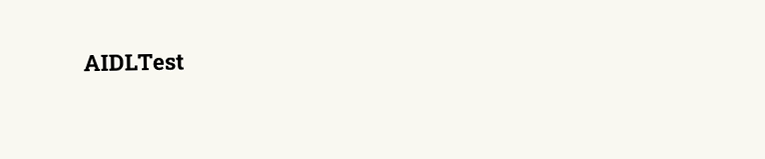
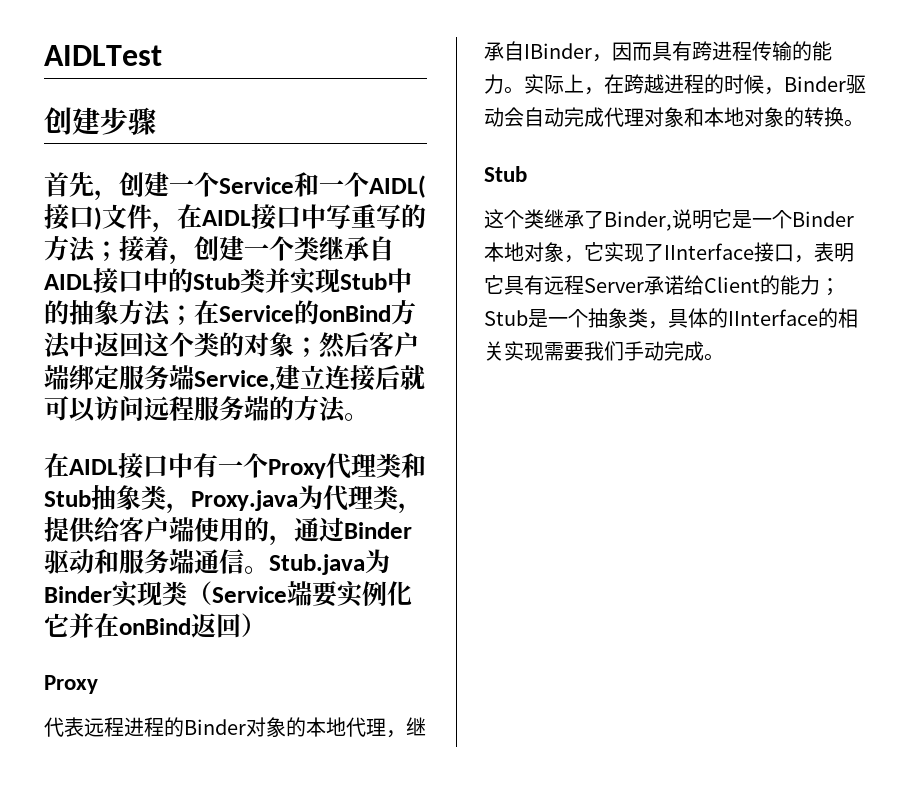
+ 创建步骤
+ 首先，创建一个Service和一个AIDL(接口)文件，在AIDL接口中写重写的方法；接着，创建一个类继承自AIDL接口中的Stub类并实现Stub中的抽象方法；在Service的onBind方法中返回这个类的对象；然后客户端绑定服务端Service,建立连接后就可以访问远程服务端的方法。
+ 在AIDL接口中有一个Proxy代理类和Stub抽象类，Proxy.java为代理类，提供给客户端使用的，通过Binder驱动和服务端通信。Stub.java为Binder实现类（Service端要实例化它并在onBind返回）
+ Proxy
+ 代表远程进程的Binder对象的本地代理，继承自IBinder，因而具有跨进程传输的能力。实际上，在跨越进程的时候，Binder驱动会自动完成代理对象和本地对象的转换。
+ Stub
+ 这个类继承了Binder,说明它是一个Binder本地对象，它实现了IInterface接口，表明它具有远程Server承诺给Client的能力；Stub是一个抽象类，具体的IInterface的相关实现需要我们手动完成。

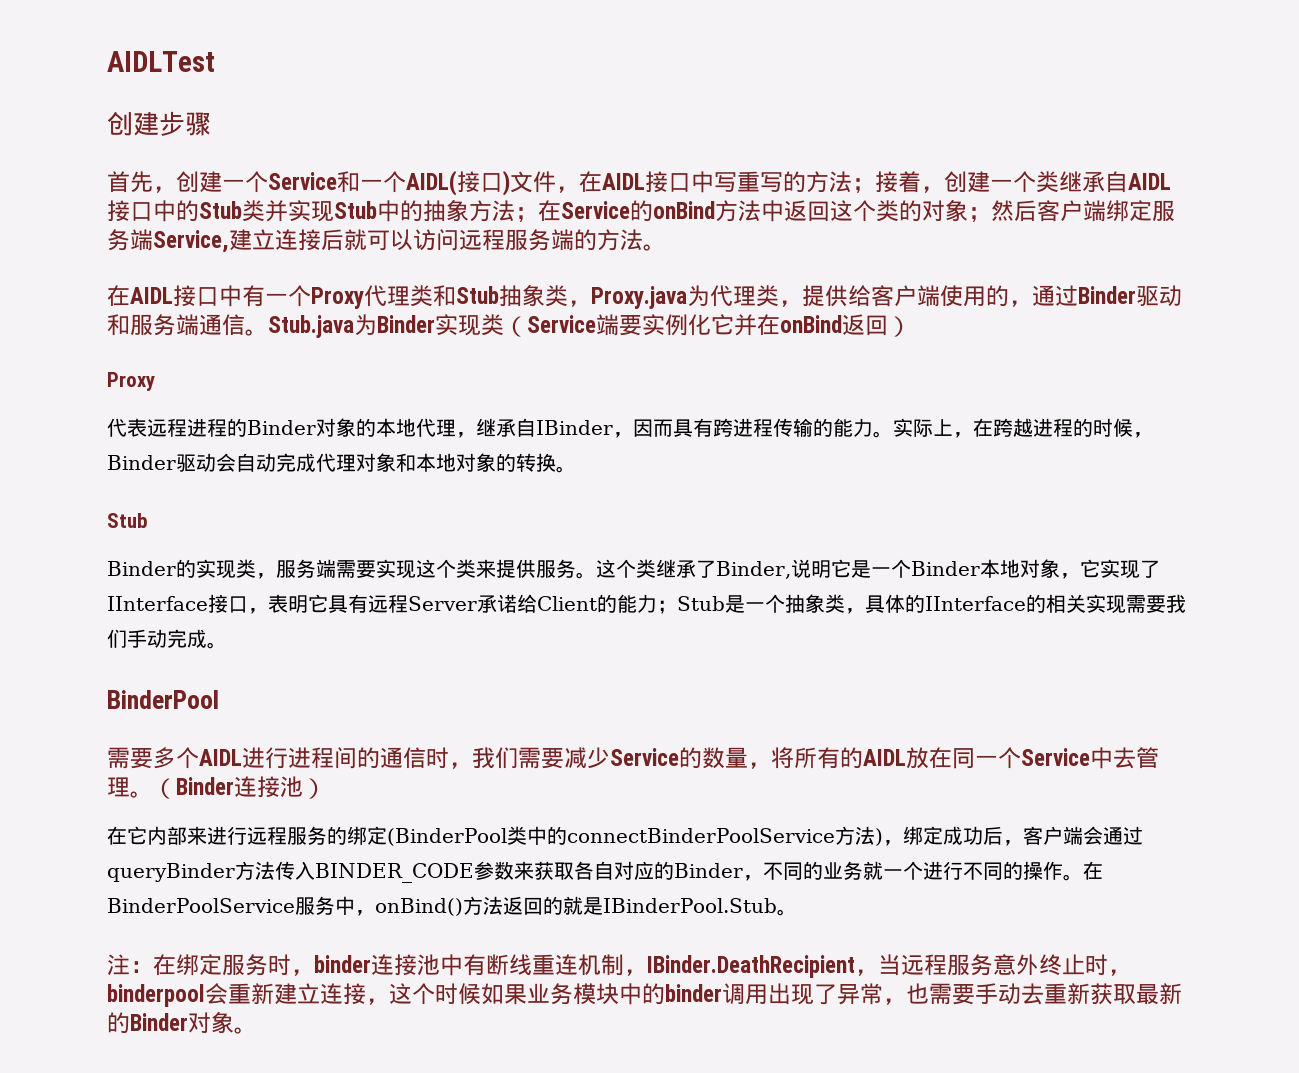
+ Binder的实现类，服务端需要实现这个类来提供服务。
+ BinderPool
+ 需要多个AIDL进行进程间的通信时，我们需要减少Service的数量，将所有的AIDL放在同一个Service中去管理。（Binder连接池）
+ 在它内部来进行远程服务的绑定(BinderPool类中的connectBinderPoolService方法)，绑定成功后，客户端会通过queryBinder方法传入BINDER_CODE参数来获取各自对应的Binder，不同的业务就一个进行不同的操作。在BinderPoolService服务中，onBind()方法返回的就是IBinderPool.Stub。
+ 注：在绑定服务时，binder连接池中有断线重连机制，IBinder.DeathRecipient，当远程服务意外终止时，binderpool会重新建立连接，这个时候如果业务模块中的binder调用出现了异常，也需要手动去重新获取最新的Binder对象。

